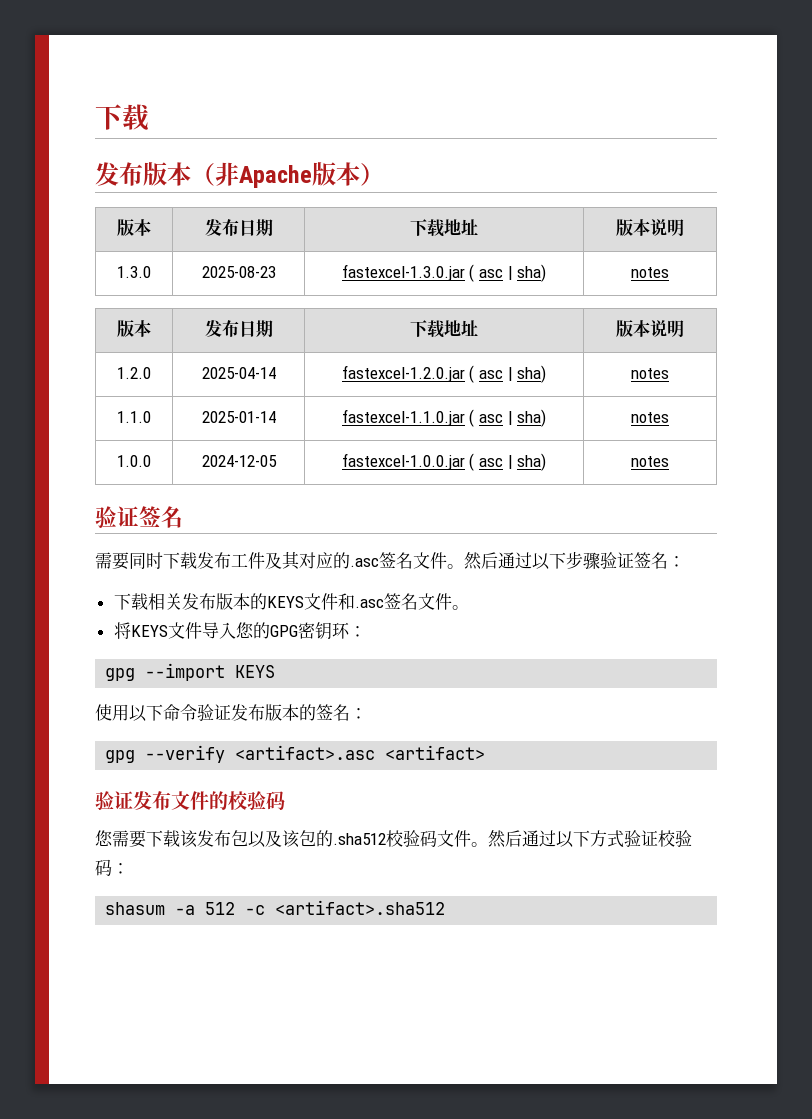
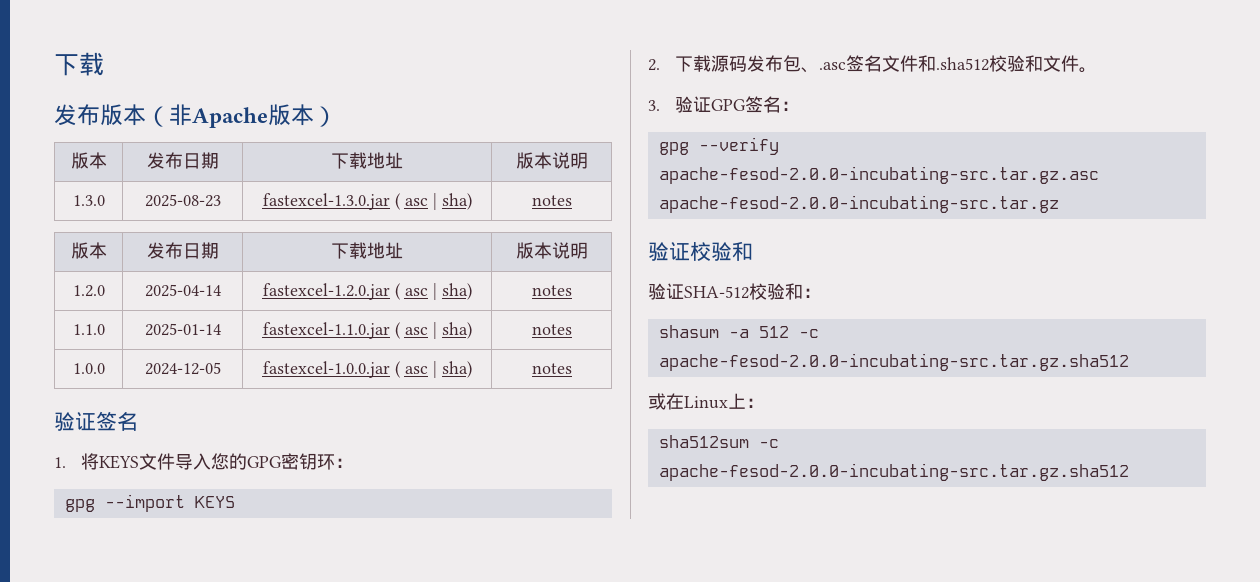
- 需要同时下载发布工件及其对应的.asc签名文件。然后通过以下步骤验证签名：
- 下载相关发布版本的KEYS文件和.asc签名文件。
- 将KEYS文件导入您的GPG密钥环：
+ 1.将KEYS文件导入您的GPG密钥环：
- 使用以下命令验证发布版本的签名：
+ 2.下载源码发布包、.asc签名文件和.sha512校验和文件。
+ 3.验证GPG签名：
- gpg --verify <artifact>.asc <artifact>
- 验证发布文件的校验码
- 您需要下载该发布包以及该包的.sha512校验码文件。然后通过以下方式验证校验码：
+ gpg --verify apache-fesod-2.0.0-incubating-src.tar.gz.asc apache-fesod-2.0.0-incubating-src.tar.gz
+ 验证校验和
+ 验证SHA-512校验和：
- shasum -a 512 -c <artifact>.sha512
+ shasum -a 512 -c apache-fesod-2.0.0-incubating-src.tar.gz.sha512
+ 或在Linux上：
+ sha512sum -c apache-fesod-2.0.0-incubating-src.tar.gz.sha512

